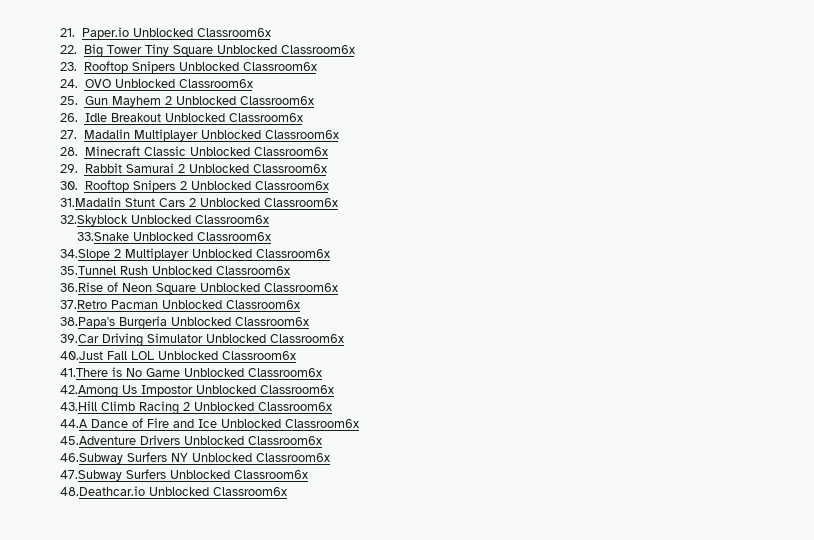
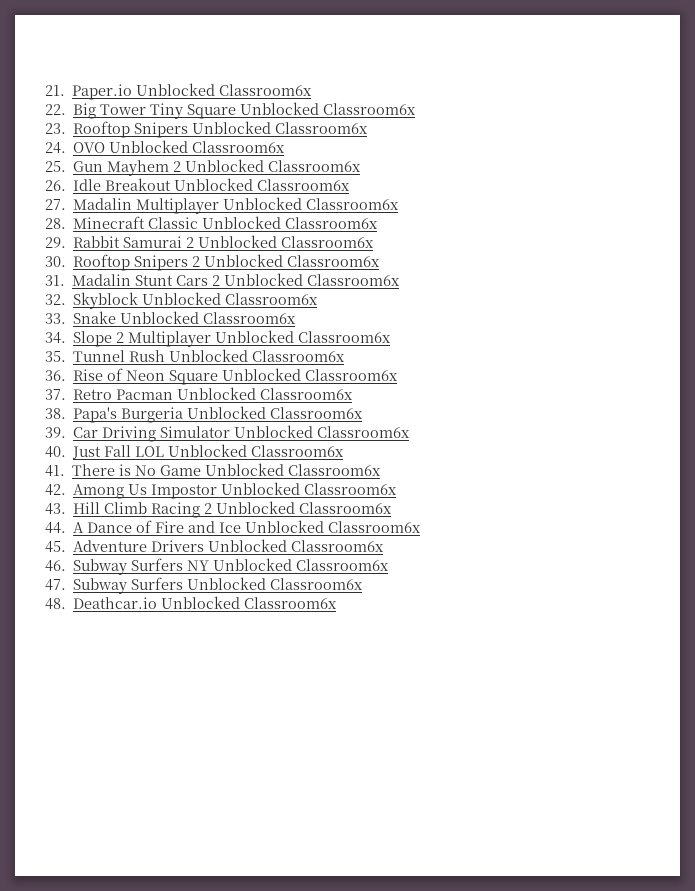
- 31.Madalin Stunt Cars 2 Unblocked Classroom6x
+ 31. Madalin Stunt Cars 2 Unblocked Classroom6x
- 32.Skyblock Unblocked Classroom6x
- 33.Snake Unblocked Classroom6x
- 34.Slope 2 Multiplayer Unblocked Classroom6x
+ 32. Skyblock Unblocked Classroom6x
+ 33. Snake Unblocked Classroom6x
+ 34. Slope 2 Multiplayer Unblocked Classroom6x
- 35.Tunnel Rush Unblocked Classroom6x
+ 35. Tunnel Rush Unblocked Classroom6x
- 36.Rise of Neon Square Unblocked Classroom6x
+ 36. Rise of Neon Square Unblocked Classroom6x
- 37.Retro Pacman Unblocked Classroom6x
+ 37. Retro Pacman Unblocked Classroom6x
- 38.Papa's Burgeria Unblocked Classroom6x
+ 38. Papa's Burgeria Unblocked Classroom6x
- 39.Car Driving Simulator Unblocked Classroom6x
+ 39. Car Driving Simulator Unblocked Classroom6x
- 40.Just Fall LOL Unblocked Classroom6x
+ 40. Just Fall LOL Unblocked Classroom6x
- 41.There is No Game Unblocked Classroom6x
+ 41. There is No Game Unblocked Classroom6x
- 42.Among Us Impostor Unblocked Classroom6x
+ 42. Among Us Impostor Unblocked Classroom6x
- 43.Hill Climb Racing 2 Unblocked Classroom6x
+ 43. Hill Climb Racing 2 Unblocked Classroom6x
- 44.A Dance of Fire and Ice Unblocked Classroom6x
+ 44. A Dance of Fire and Ice Unblocked Classroom6x
- 45.Adventure Drivers Unblocked Classroom6x
+ 45. Adventure Drivers Unblocked Classroom6x
- 46.Subway Surfers NY Unblocked Classroom6x
+ 46. Subway Surfers NY Unblocked Classroom6x
- 47.Subway Surfers Unblocked Classroom6x
+ 47. Subway Surfers Unblocked Classroom6x
- 48.Deathcar.io Unblocked Classroom6x
+ 48. Deathcar.io Unblocked Classroom6x

